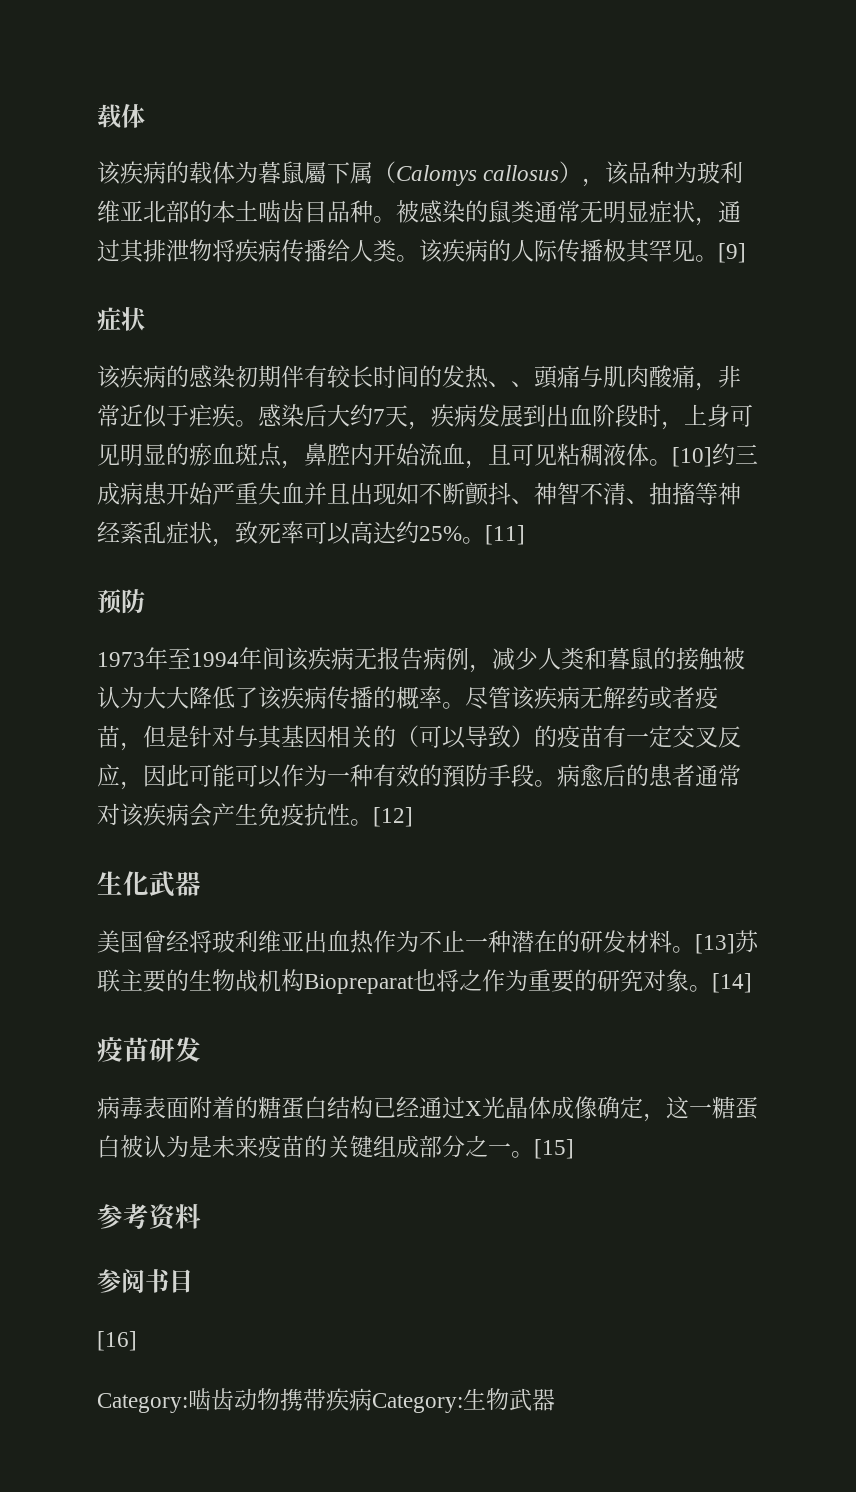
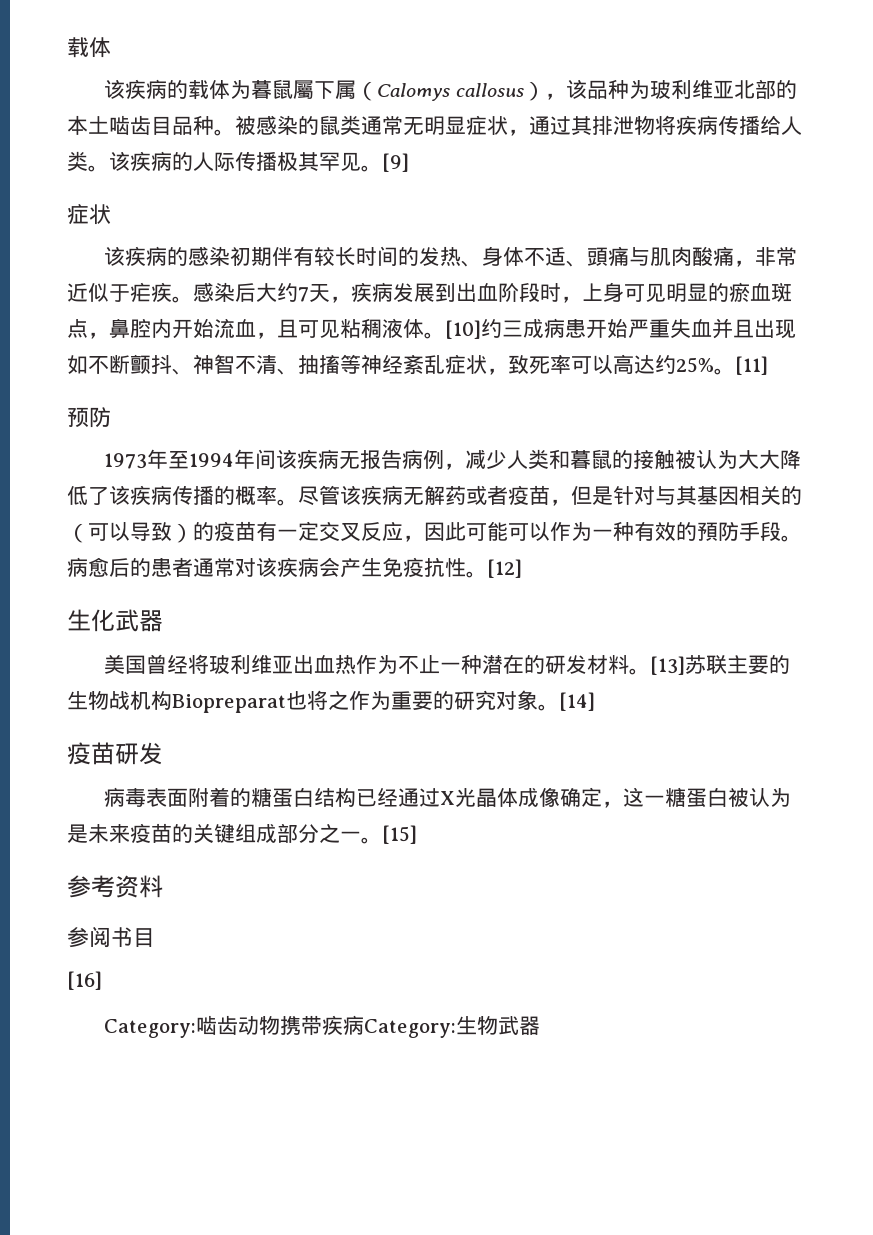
- 该疾病的感染初期伴有较长时间的发热、、頭痛与肌肉酸痛，非常近似于疟疾。
+ 该疾病的感染初期伴有较长时间的发热、身体不适、頭痛与肌肉酸痛，非常近似于疟疾。

